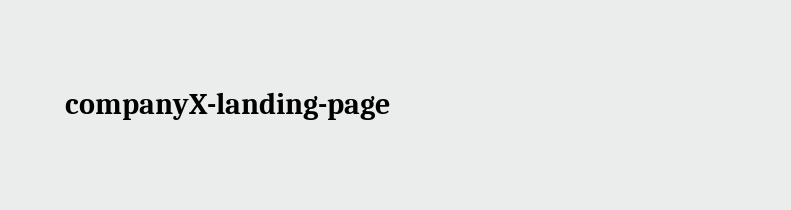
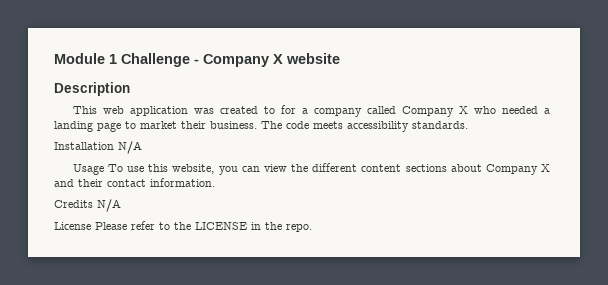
- companyX-landing-page
+ Module 1 Challenge - Company X website
+ Description
+ This web application was created to for a company called Company X who needed a landing page to market their business. The code meets accessibility standards.
+ Installation N/A
+ Usage To use this website, you can view the different content sections about Company X and their contact information.
+ Credits N/A
+ License Please refer to the LICENSE in the repo.

